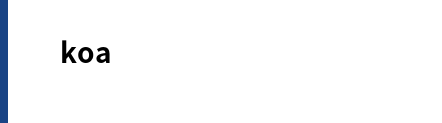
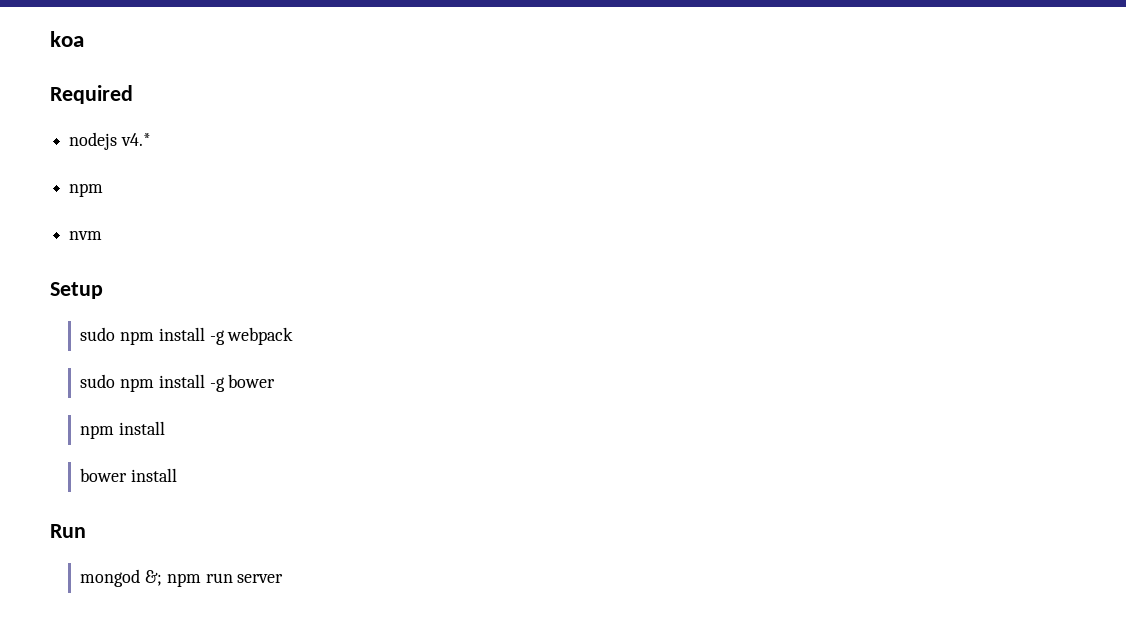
+ Required
+ nodejs v4.*
+ npm
+ nvm
+ Setup
+ sudo npm install -g webpack
+ sudo npm install -g bower
+ npm install
+ bower install
+ Run
+ mongod &; npm run server

